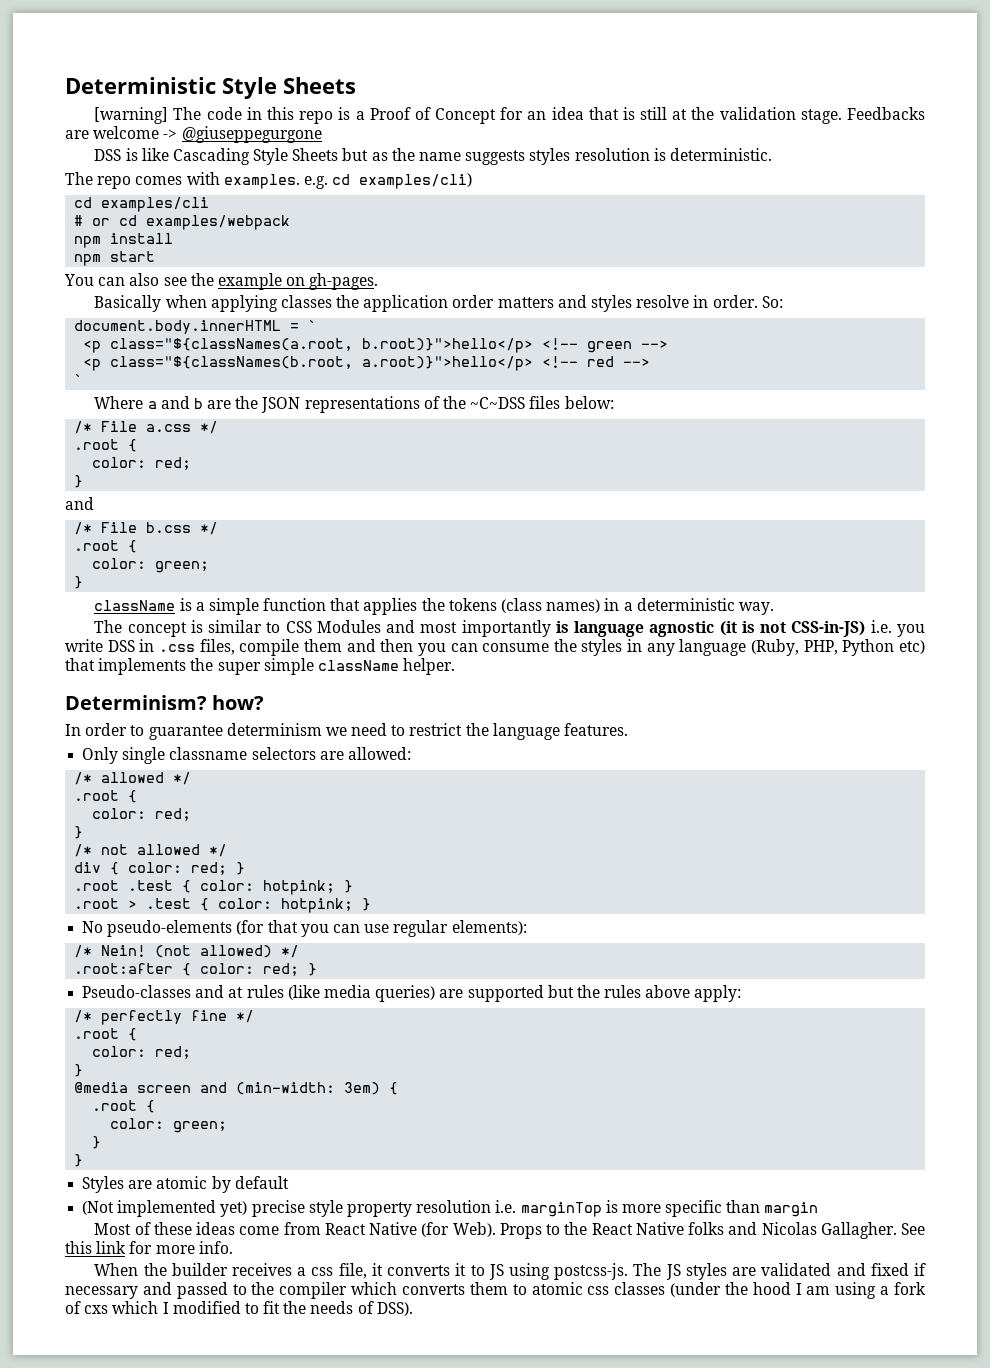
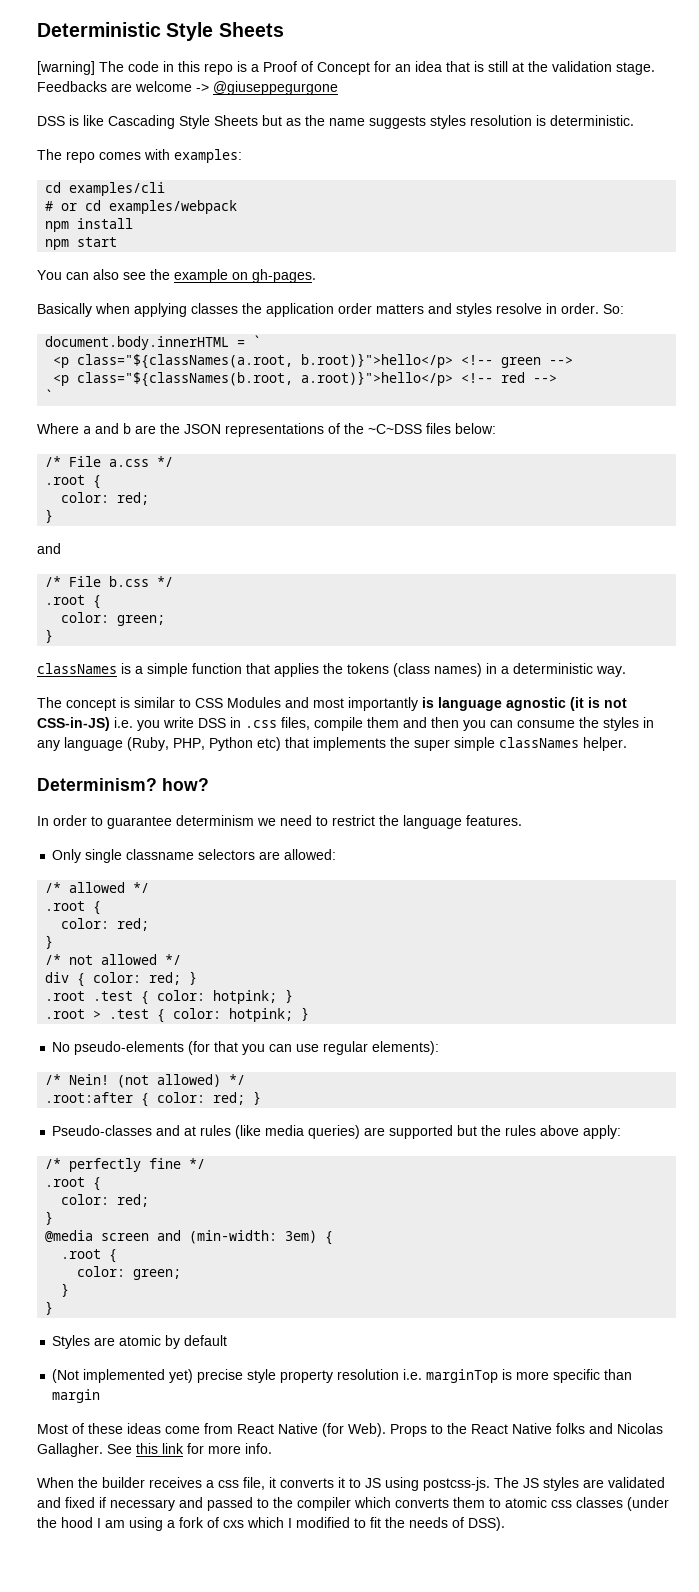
- The repo comes with examples. e.g. cd examples/cli)
+ The repo comes with examples:
- className is a simple function that applies the tokens (class names) in a deterministic way.
+ classNames is a simple function that applies the tokens (class names) in a deterministic way.
- The concept is similar to CSS Modules and most importantly is language agnostic (it is not CSS-in-JS) i.e. you write DSS in .css files, compile them and then you can consume the styles in any language (Ruby, PHP, Python etc) that implements the super simple className helper.
+ The concept is similar to CSS Modules and most importantly is language agnostic (it is not CSS-in-JS) i.e. you write DSS in .css files, compile them and then you can consume the styles in any language (Ruby, PHP, Python etc) that implements the super simple classNames helper.

